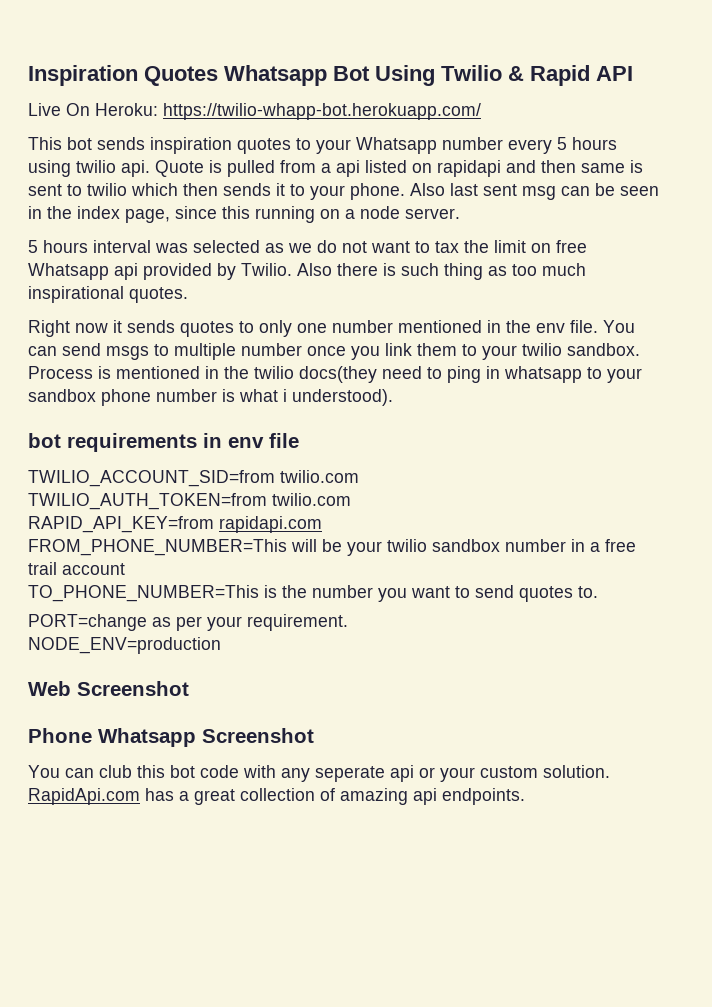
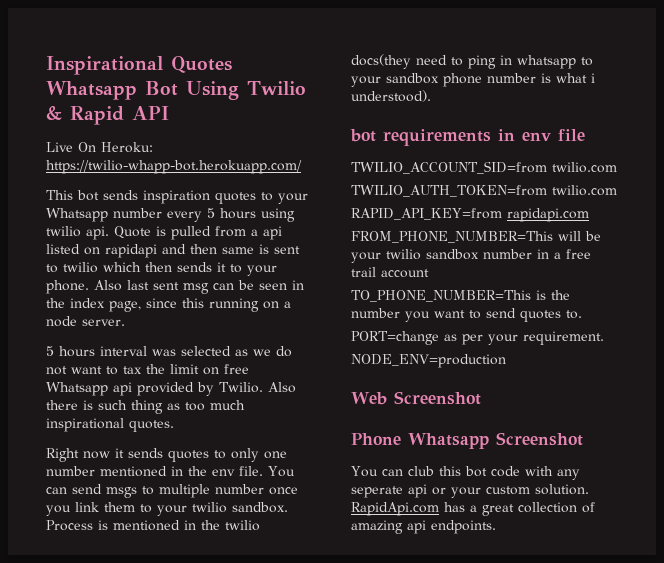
- Inspiration Quotes Whatsapp Bot Using Twilio & Rapid API
+ Inspirational Quotes Whatsapp Bot Using Twilio & Rapid API

